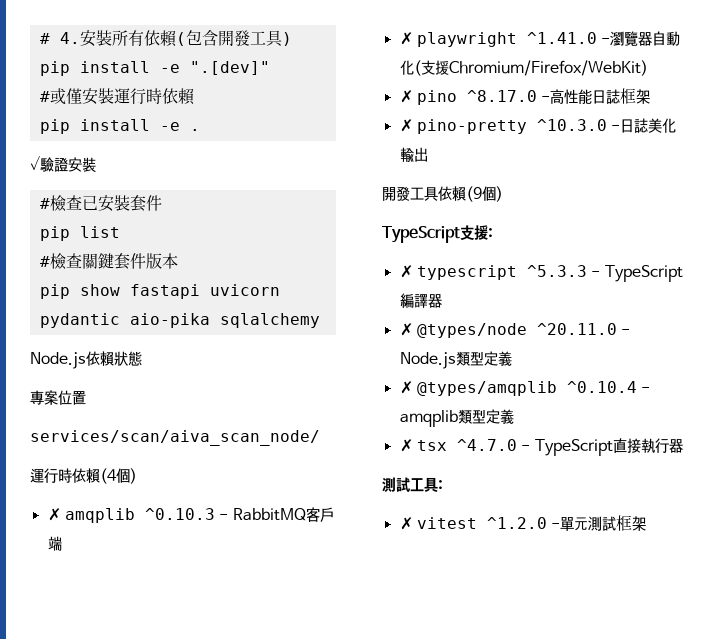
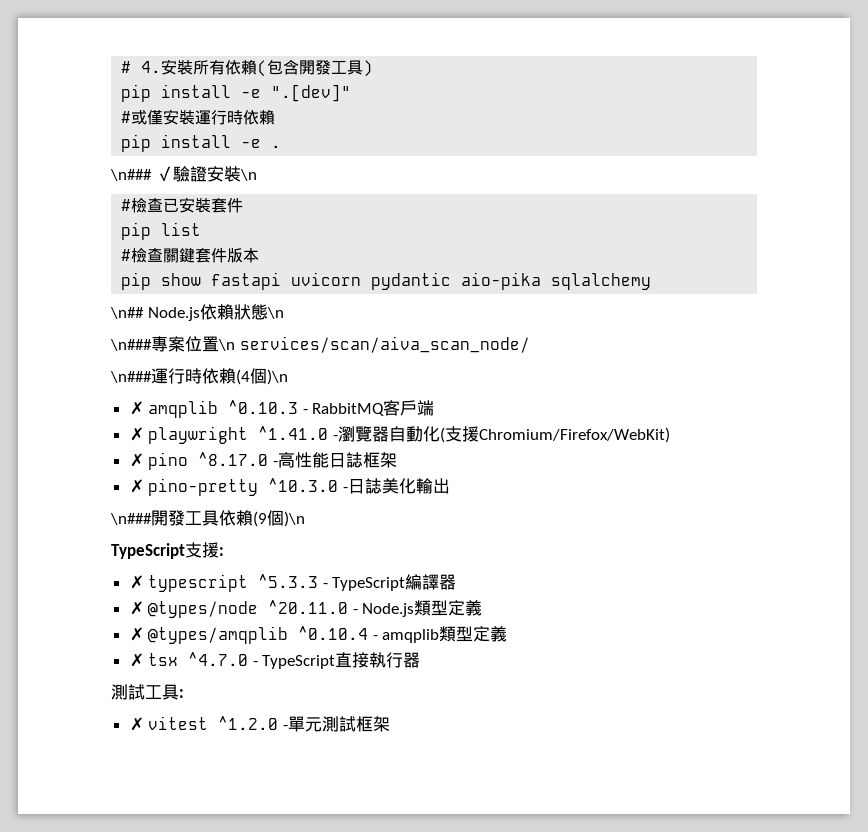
- ✓驗證安裝
+ \n### ✓驗證安裝\n
- Node.js依賴狀態
- 專案位置
- services/scan/aiva_scan_node/
+ \n## Node.js依賴狀態\n
+ \n###專案位置\n services/scan/aiva_scan_node/
- 運行時依賴(4個)
+ \n###運行時依賴(4個)\n
- 開發工具依賴(9個)
+ \n###開發工具依賴(9個)\n

